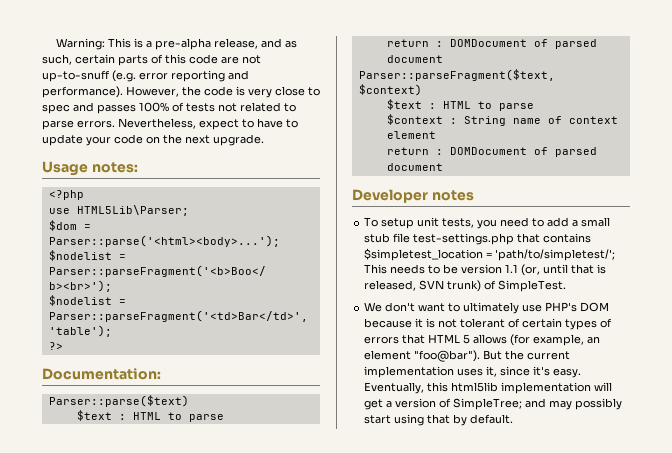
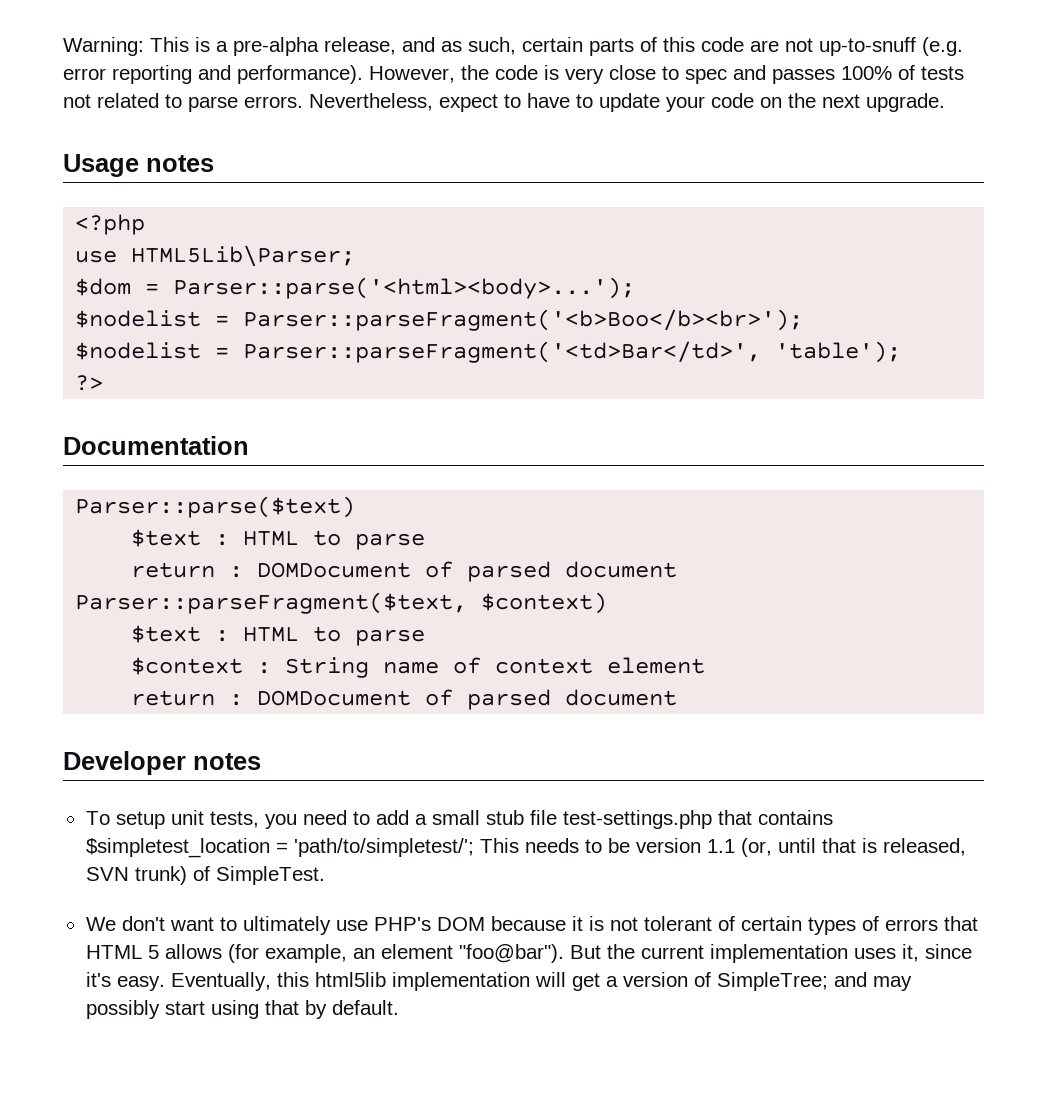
- Usage notes:
+ Usage notes
- Documentation:
+ Documentation

